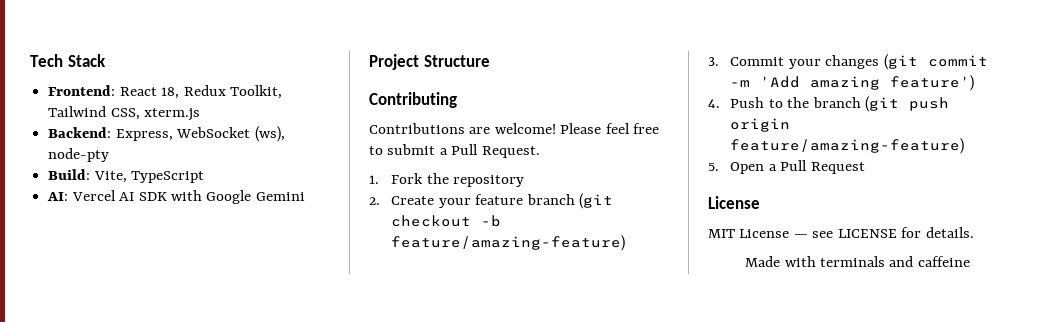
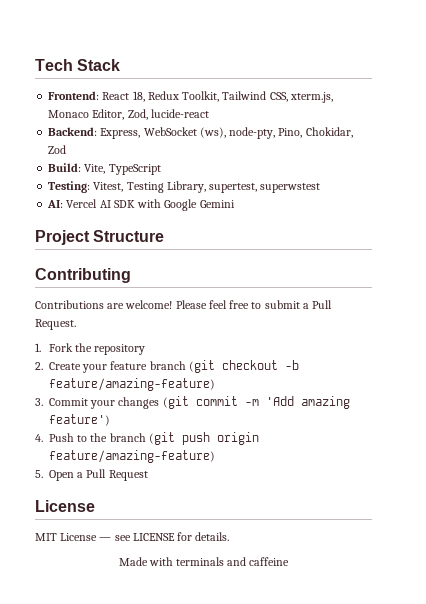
- Frontend: React 18, Redux Toolkit, Tailwind CSS, xterm.js
+ Frontend: React 18, Redux Toolkit, Tailwind CSS, xterm.js, Monaco Editor, Zod, lucide-react
- Backend: Express, WebSocket (ws), node-pty
+ Backend: Express, WebSocket (ws), node-pty, Pino, Chokidar, Zod
+ Testing: Vitest, Testing Library, supertest, superwstest

